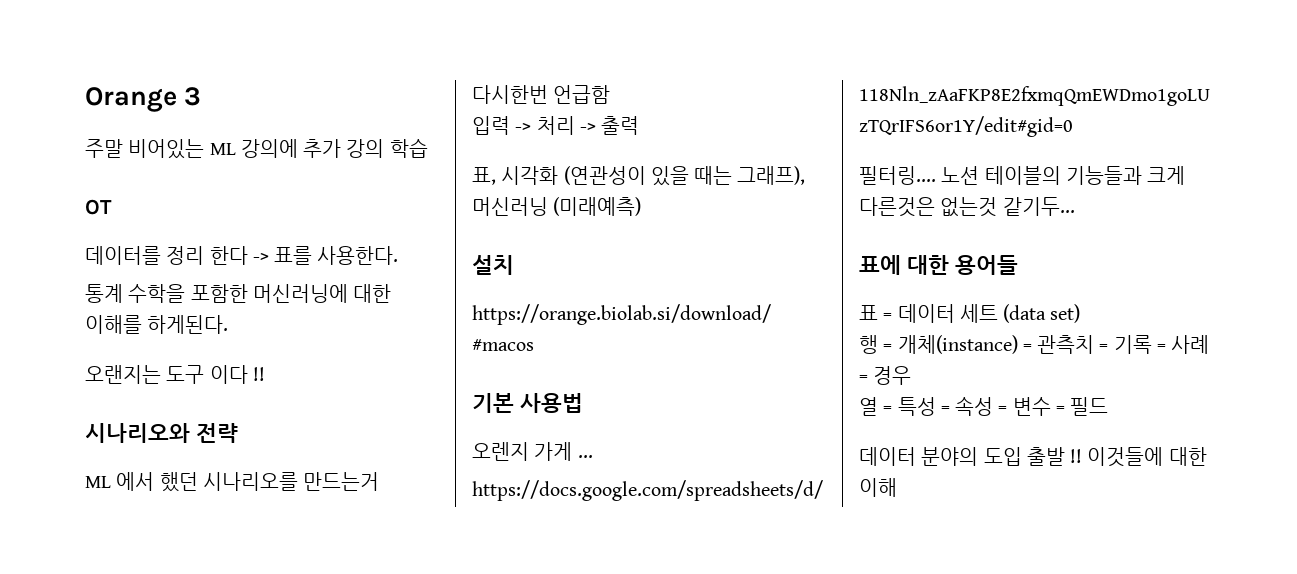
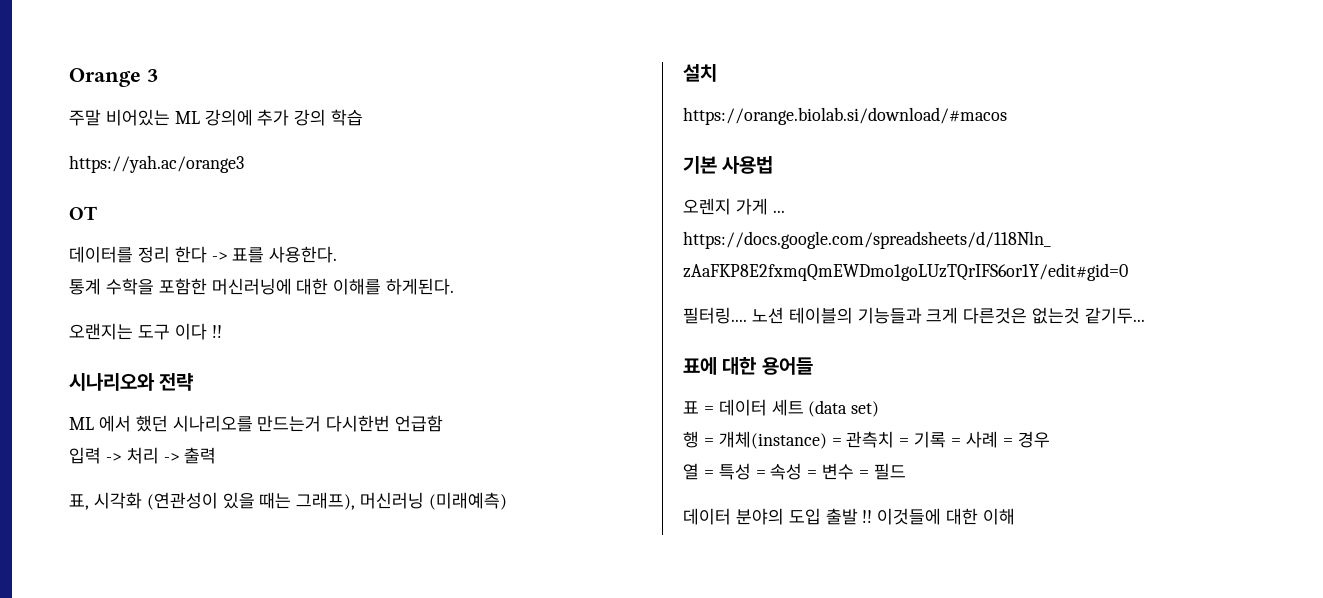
+ https://yah.ac/orange3

